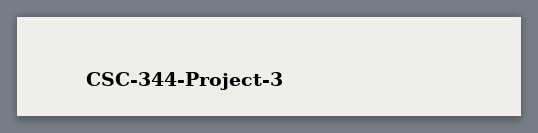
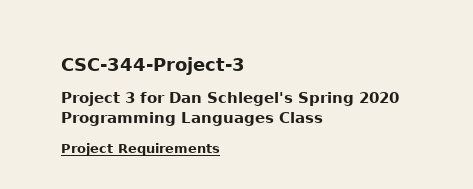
+ Project 3 for Dan Schlegel's Spring 2020 Programming Languages Class
+ Project Requirements

